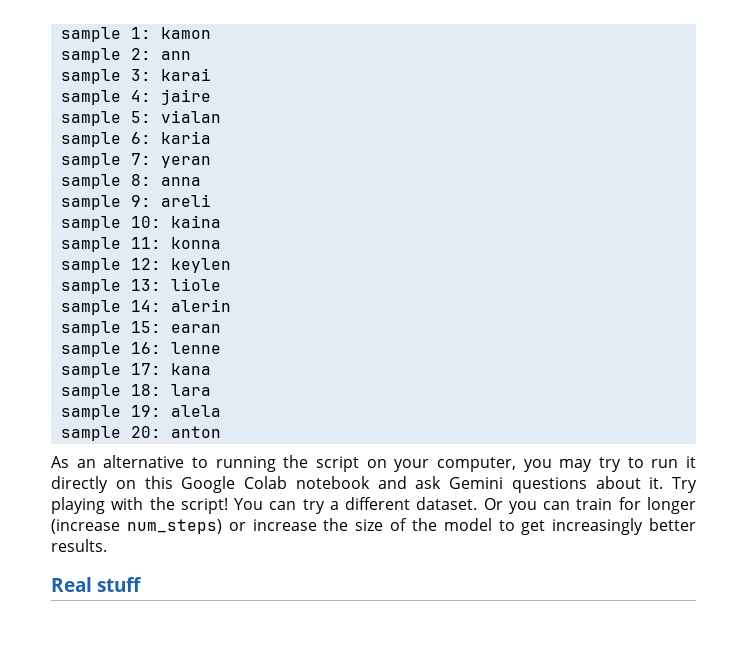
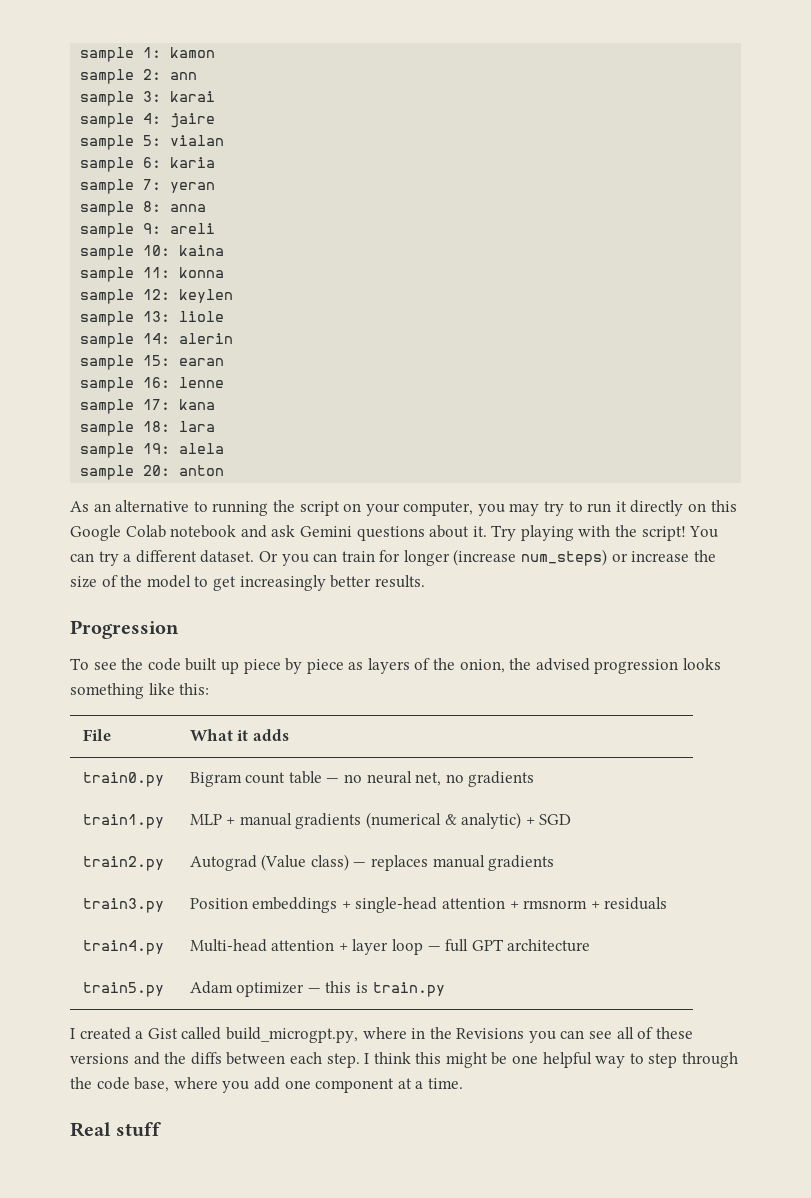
+ Progression
+ To see the code built up piece by piece as layers of the onion, the advised progression looks something like this:
+ File | What it adds
+ train0.py | Bigram count table — no neural net, no gradients
+ train1.py | MLP + manual gradients (numerical & analytic) + SGD
+ train2.py | Autograd (Value class) — replaces manual gradients
+ train3.py | Position embeddings + single-head attention + rmsnorm + residuals
+ train4.py | Multi-head attention + layer loop — full GPT architecture
+ train5.py | Adam optimizer — this is train.py
+ I created a Gist called build_microgpt.py, where in the Revisions you can see all of these versions and the diffs between each step. I think this might be one helpful way to step through the code base, where you add one component at a time.

